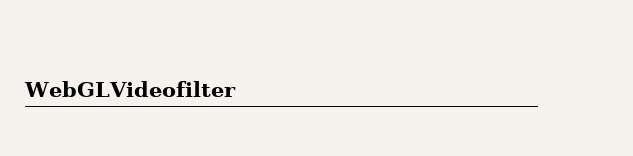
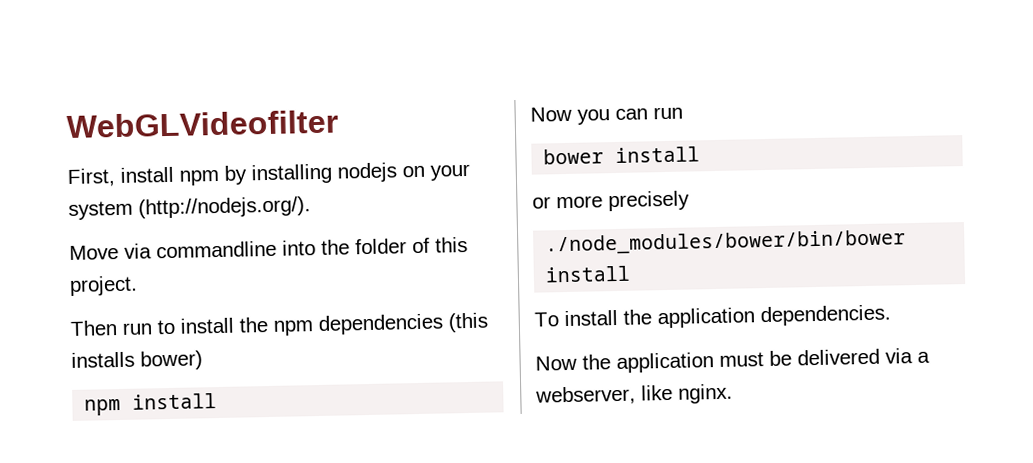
+ First, install npm by installing nodejs on your system (http://nodejs.org/).
+ Move via commandline into the folder of this project.
+ Then run to install the npm dependencies (this installs bower)
+ npm install
+ Now you can run
+ bower install
+ or more precisely
+ ./node_modules/bower/bin/bower install
+ To install the application dependencies.
+ Now the application must be delivered via a webserver, like nginx.

